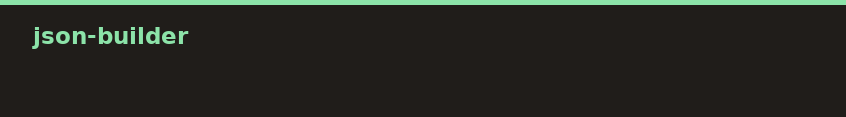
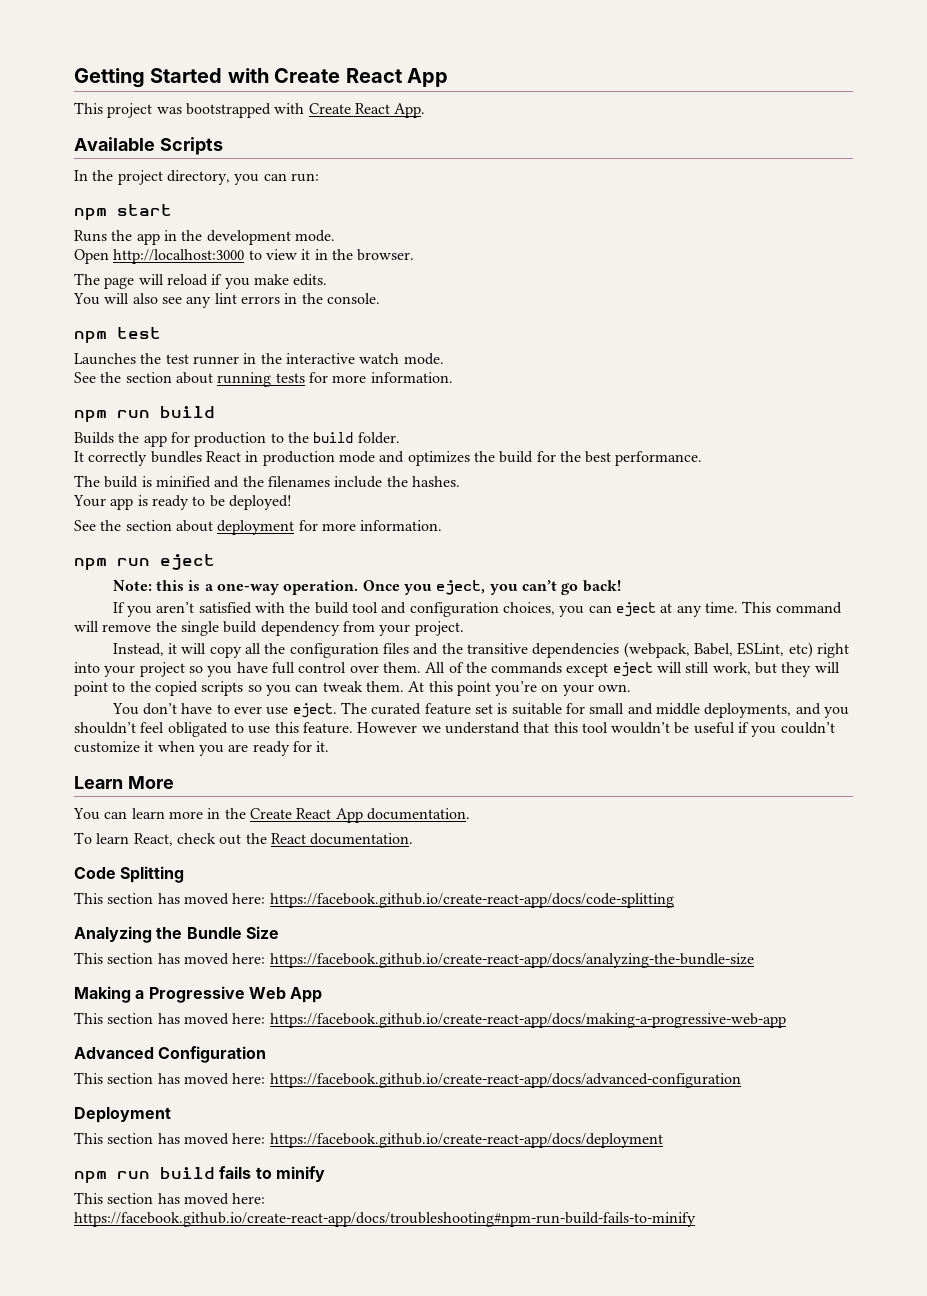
- json-builder
+ Getting Started with Create React App
+ This project was bootstrapped with Create React App.
+ Available Scripts
+ In the project directory, you can run:
+ npm start
+ Runs the app in the development mode.
+ Open http://localhost:3000 to view it in the browser.
+ The page will reload if you make edits.
+ You will also see any lint errors in the console.
+ npm test
+ Launches the test runner in the interactive watch mode.
+ See the section about running tests for more information.
+ npm run build
+ Builds the app for production to the build folder.
+ It correctly bundles React in production mode and optimizes the build for the best performance.
+ The build is minified and the filenames include the hashes.
+ Your app is ready to be deployed!
+ See the section about deployment for more information.
+ npm run eject
+ Note: this is a one-way operation. Once you eject, you can’t go back!
+ If you aren’t satisfied with the build tool and configuration choices, you can eject at any time. This command will remove the single build dependency from your project.
+ Instead, it will copy all the configuration files and the transitive dependencies (webpack, Babel, ESLint, etc) right into your project so you have full control over them. All of the commands except eject will still work, but they will point to the copied scripts so you can tweak them. At this point you’re on your own.
+ You don’t have to ever use eject. The curated feature set is suitable for small and middle deployments, and you shouldn’t feel obligated to use this feature. However we understand that this tool wouldn’t be useful if you couldn’t customize it when you are ready for it.
+ Learn More
+ You can learn more in the Create React App documentation.
+ To learn React, check out the React documentation.
+ Code Splitting
+ This section has moved here: https://facebook.github.io/create-react-app/docs/code-splitting
+ Analyzing the Bundle Size
+ This section has moved here: https://facebook.github.io/create-react-app/docs/analyzing-the-bundle-size
+ Making a Progressive Web App
+ This section has moved here: https://facebook.github.io/create-react-app/docs/making-a-progressive-web-app
+ Advanced Configuration
+ This section has moved here: https://facebook.github.io/create-react-app/docs/advanced-configuration
+ Deployment
+ This section has moved here: https://facebook.github.io/create-react-app/docs/deployment
+ npm run build fails to minify
+ This section has moved here: https://facebook.github.io/create-react-app/docs/troubleshooting#npm-run-build-fails-to-minify

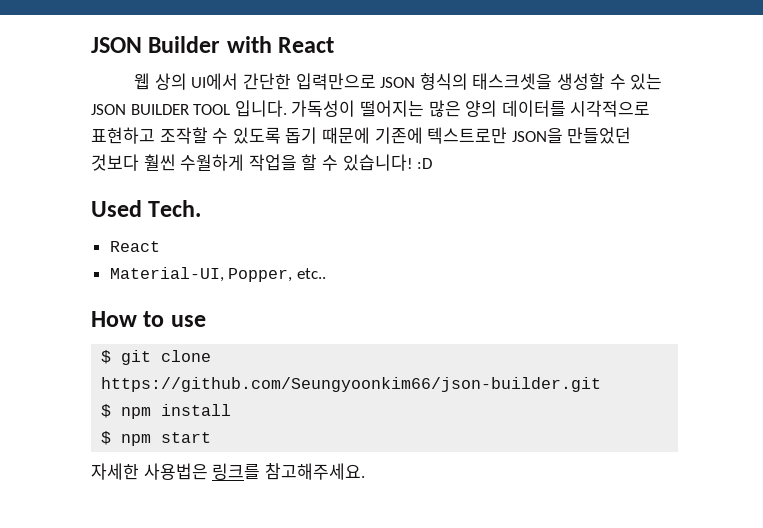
- Getting Started with Create React App
- This project was bootstrapped with Create React App.
- Available Scripts
- In the project directory, you can run:
- npm start
- Runs the app in the development mode.
- Open http://localhost:3000 to view it in the browser.
- The page will reload if you make edits.
- You will also see any lint errors in the console.
- npm test
- Launches the test runner in the interactive watch mode.
- See the section about running tests for more information.
- npm run build
- Builds the app for production to the build folder.
- It correctly bundles React in production mode and optimizes the build for the best performance.
- The build is minified and the filenames include the hashes.
- Your app is ready to be deployed!
- See the section about deployment for more information.
- npm run eject
- Note: this is a one-way operation. Once you eject, you can’t go back!
- If you aren’t satisfied with the build tool and configuration choices, you can eject at any time. This command will remove the single build dependency from your project.
- Instead, it will copy all the configuration files and the transitive dependencies (webpack, Babel, ESLint, etc) right into your project so you have full control over them. All of the commands except eject will still work, but they will point to the copied scripts so you can tweak them. At this point you’re on your own.
- You don’t have to ever use eject. The curated feature set is suitable for small and middle deployments, and you shouldn’t feel obligated to use this feature. However we understand that this tool wouldn’t be useful if you couldn’t customize it when you are ready for it.
- Learn More
- You can learn more in the Create React App documentation.
- To learn React, check out the React documentation.
- Code Splitting
- This section has moved here: https://facebook.github.io/create-react-app/docs/code-splitting
- Analyzing the Bundle Size
- This section has moved here: https://facebook.github.io/create-react-app/docs/analyzing-the-bundle-size
- Making a Progressive Web App
- This section has moved here: https://facebook.github.io/create-react-app/docs/making-a-progressive-web-app
- Advanced Configuration
- This section has moved here: https://facebook.github.io/create-react-app/docs/advanced-configuration
- Deployment
- This section has moved here: https://facebook.github.io/create-react-app/docs/deployment
- npm run build fails to minify
- This section has moved here: https://facebook.github.io/create-react-app/docs/troubleshooting#npm-run-build-fails-to-minify
+ JSON Builder with React
+ 웹 상의 UI에서 간단한 입력만으로 JSON 형식의 태스크셋을 생성할 수 있는 JSON BUILDER TOOL 입니다. 가독성이 떨어지는 많은 양의 데이터를 시각적으로 표현하고 조작할 수 있도록 돕기 때문에 기존에 텍스트로만 JSON을 만들었던 것보다 훨씬 수월하게 작업을 할 수 있습니다! :D
+ Used Tech.
+ React
+ Material-UI, Popper, etc..
+ How to use
+ $ git clone https://github.com/Seungyoonkim66/json-builder.git
+ $ npm install
+ $ npm start
+ 자세한 사용법은 링크를 참고해주세요.

